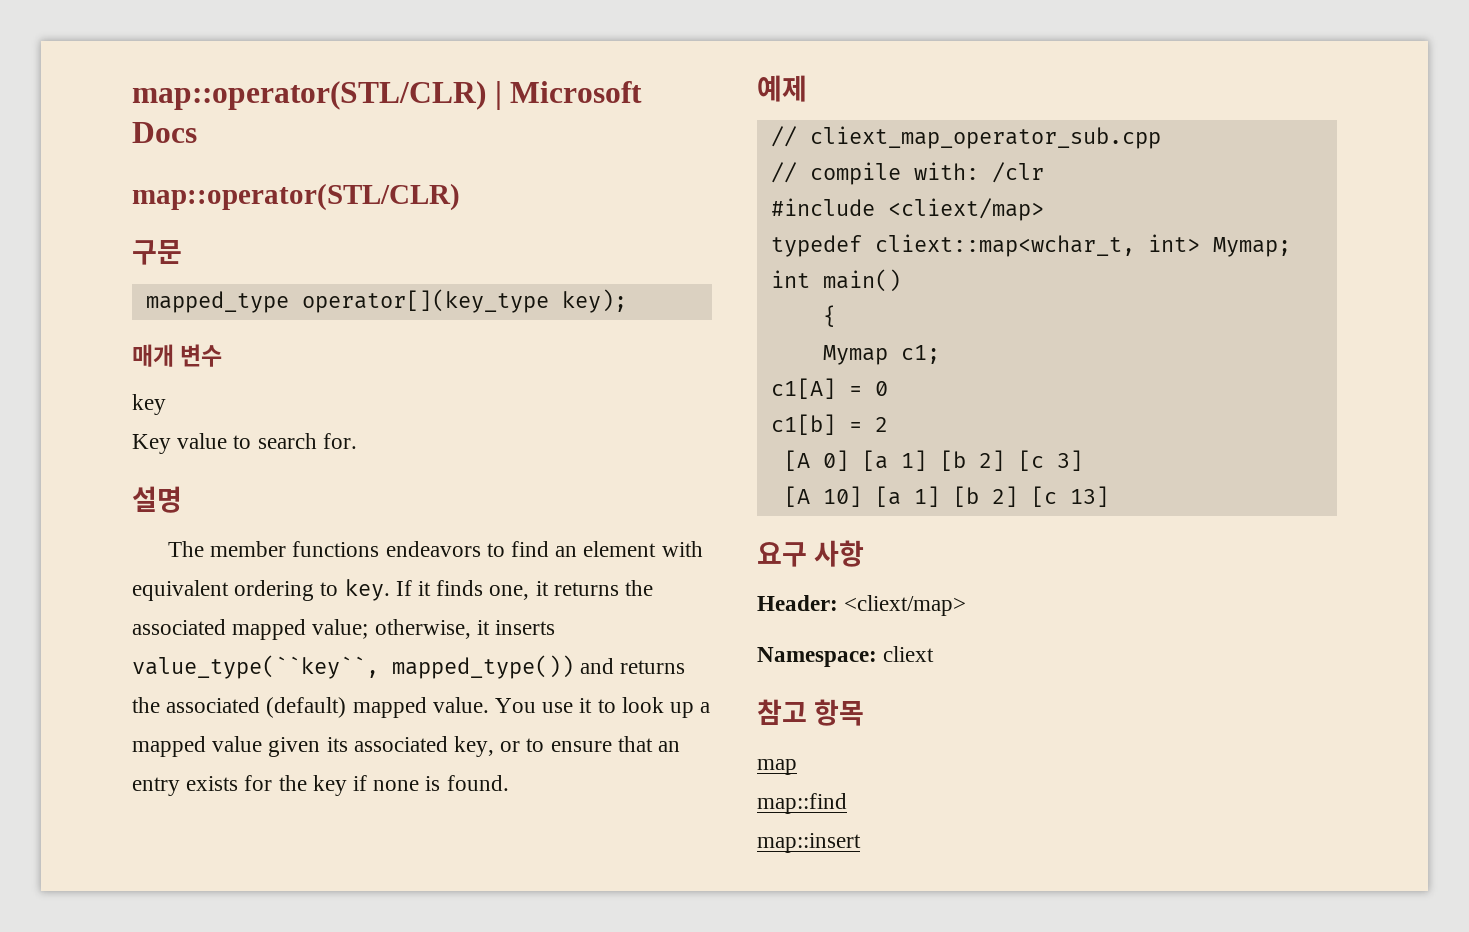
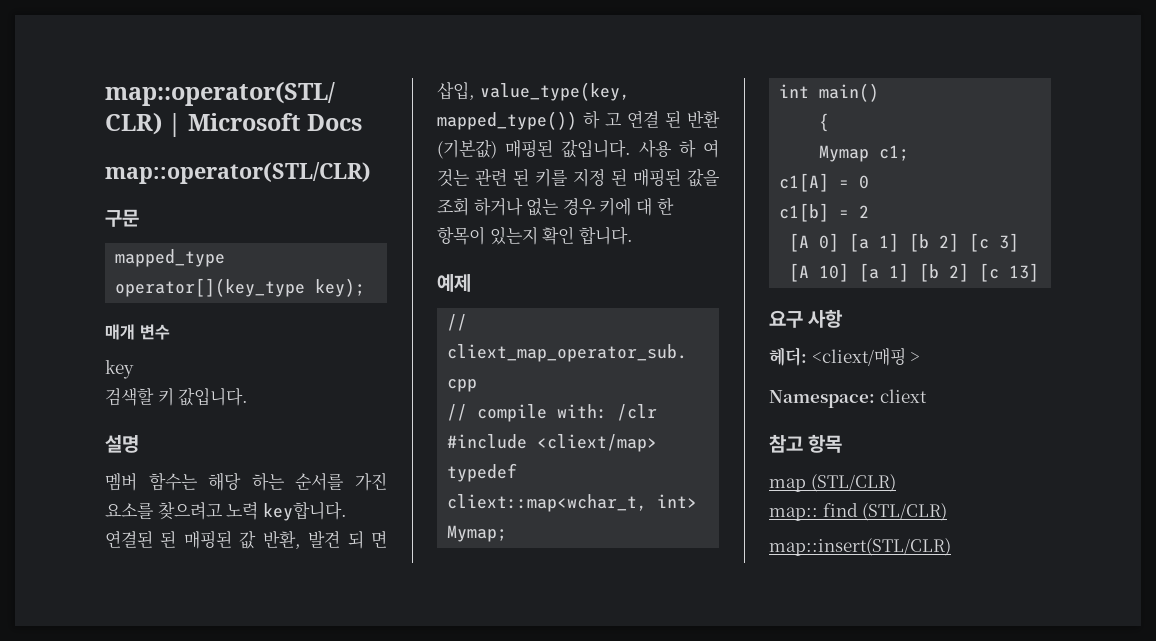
- Key value to search for.
+ 검색할 키 값입니다.
  설명
- The member functions endeavors to find an element with equivalent ordering to key. If it finds one, it returns the associated mapped value; otherwise, it inserts value_type(``key``, mapped_type()) and returns the associated (default) mapped value. You use it to look up a mapped value given its associated key, or to ensure that an entry exists for the key if none is found.
+ 멤버 함수는 해당 하는 순서를 가진 요소를 찾으려고 노력 key합니다. 연결된 된 매핑된 값 반환, 발견 되 면 삽입, value_type(key, mapped_type()) 하 고 연결 된 반환 (기본값) 매핑된 값입니다. 사용 하 여 것는 관련 된 키를 지정 된 매핑된 값을 조회 하거나 없는 경우 키에 대 한 항목이 있는지 확인 합니다.
- Header: <cliext/map>
+ 헤더: <cliext/매핑 >
- map
- map::find
- map::insert
+ map (STL/CLR)
+ map:: find (STL/CLR)
+ map::insert(STL/CLR)

